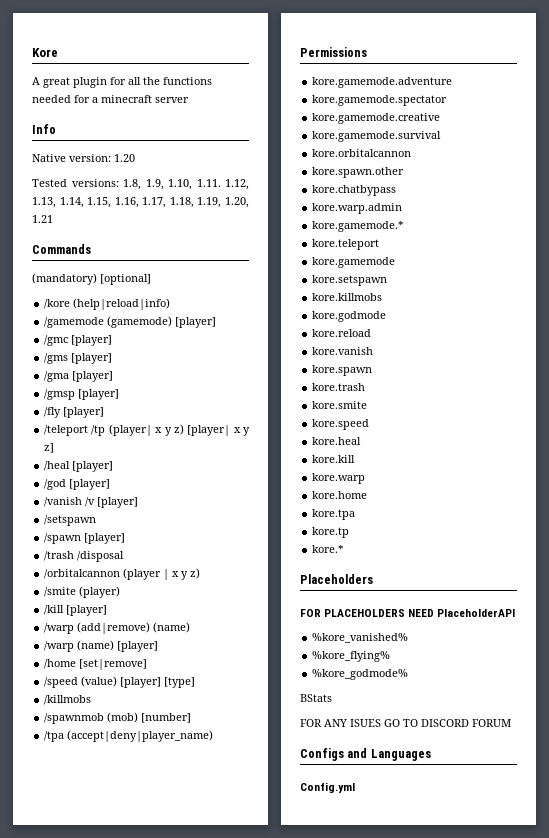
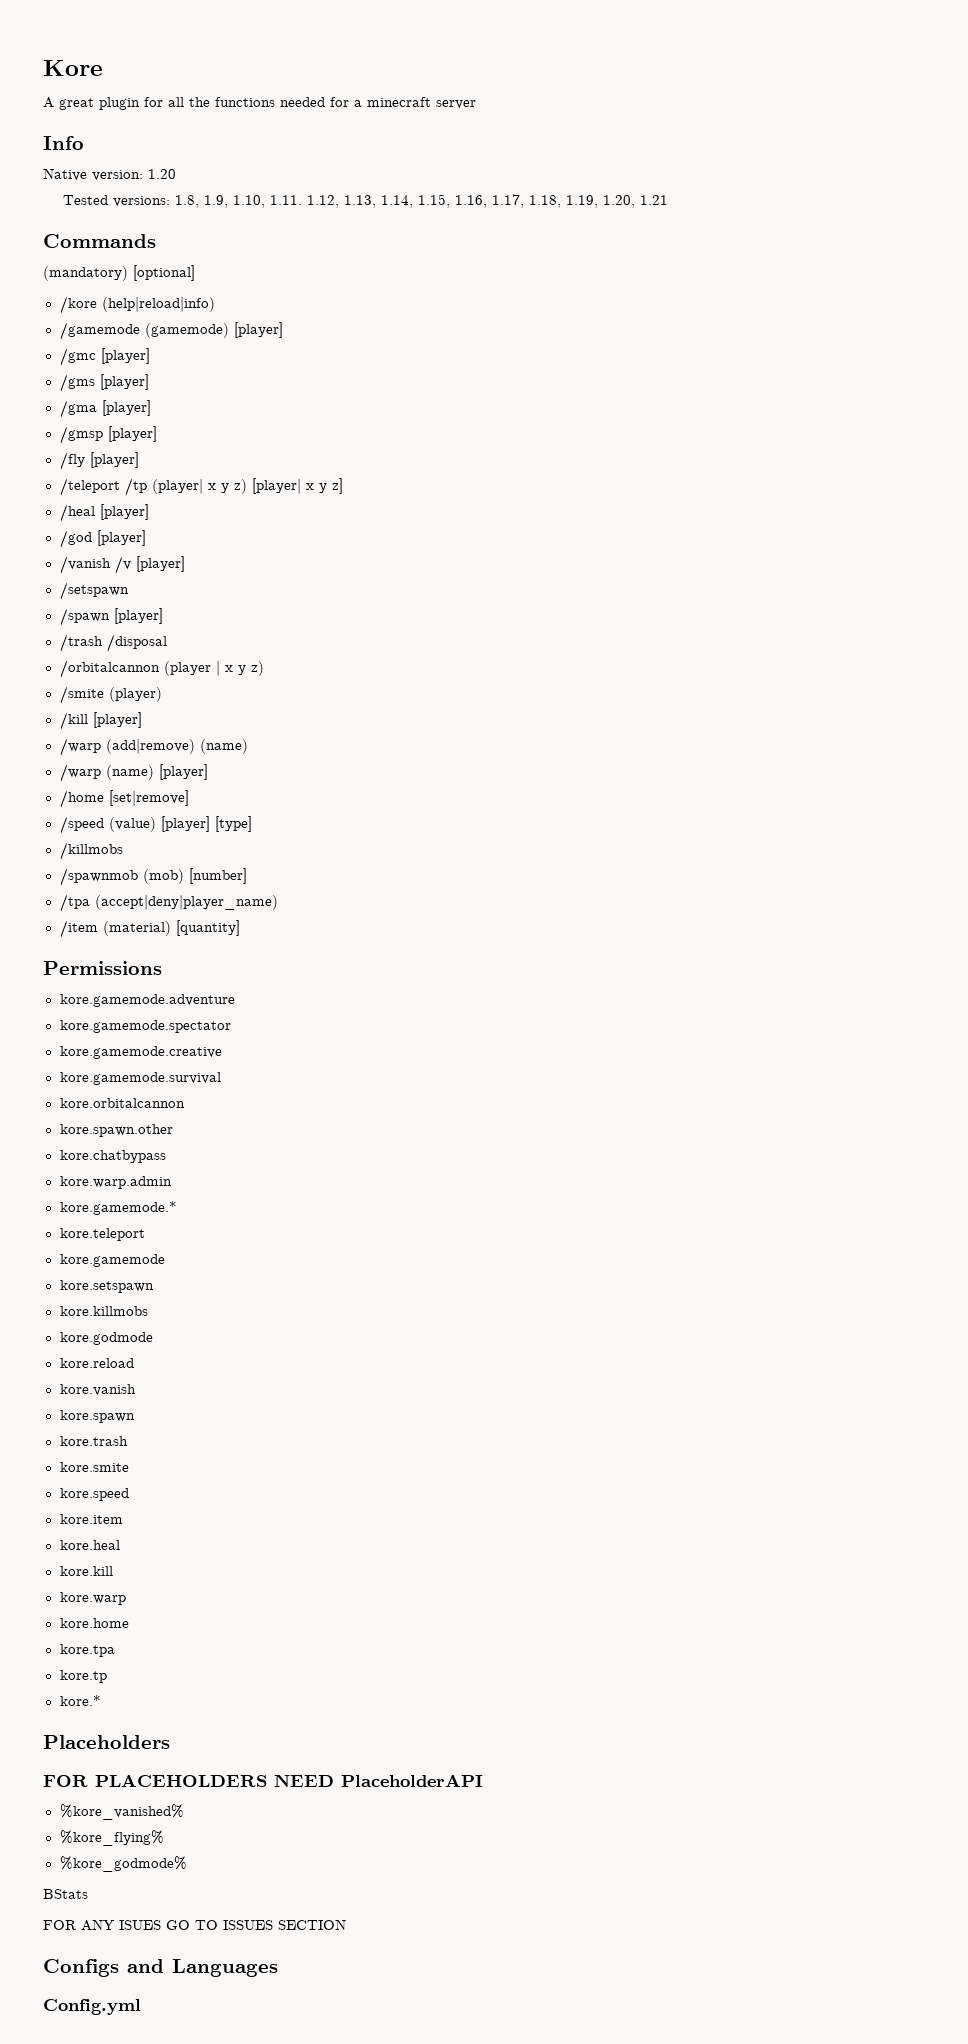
+ /item (material) [quantity]
+ kore.item
- FOR ANY ISUES GO TO DISCORD FORUM
+ FOR ANY ISUES GO TO ISSUES SECTION

